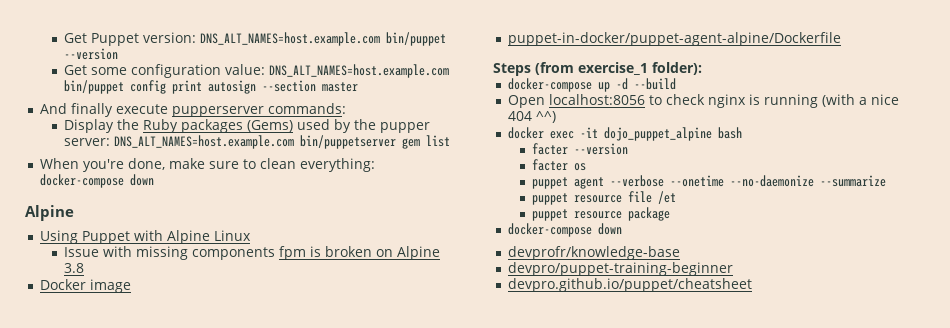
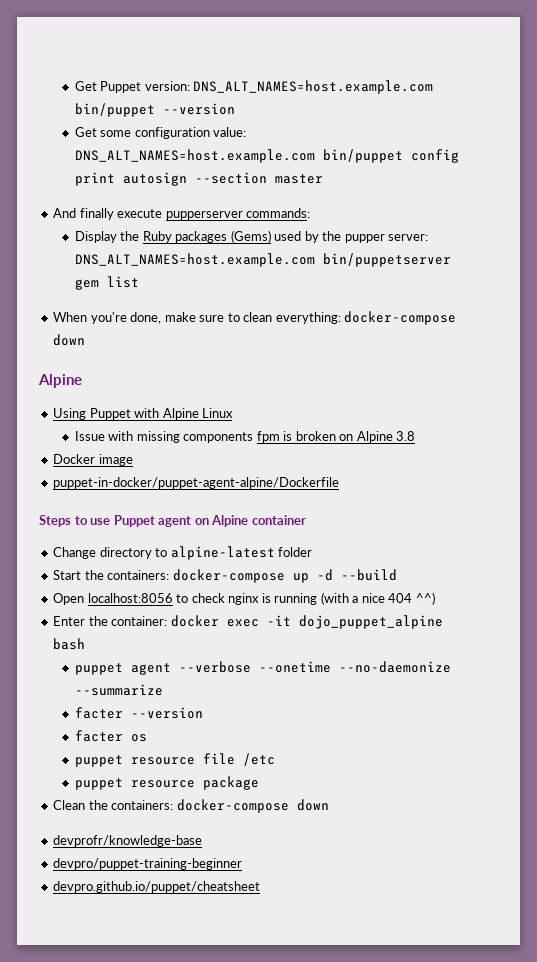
- Steps (from exercise_1 folder):
- docker-compose up -d --build
+ Steps to use Puppet agent on Alpine container
+ Change directory to alpine-latest folder
+ Start the containers: docker-compose up -d --build
- docker exec -it dojo_puppet_alpine bash
+ Enter the container: docker exec -it dojo_puppet_alpine bash
+ puppet agent --verbose --onetime --no-daemonize --summarize
  facter --version
  facter os
- puppet agent --verbose --onetime --no-daemonize --summarize
- puppet resource file /et
+ puppet resource file /etc
  puppet resource package
- docker-compose down
+ Clean the containers: docker-compose down

